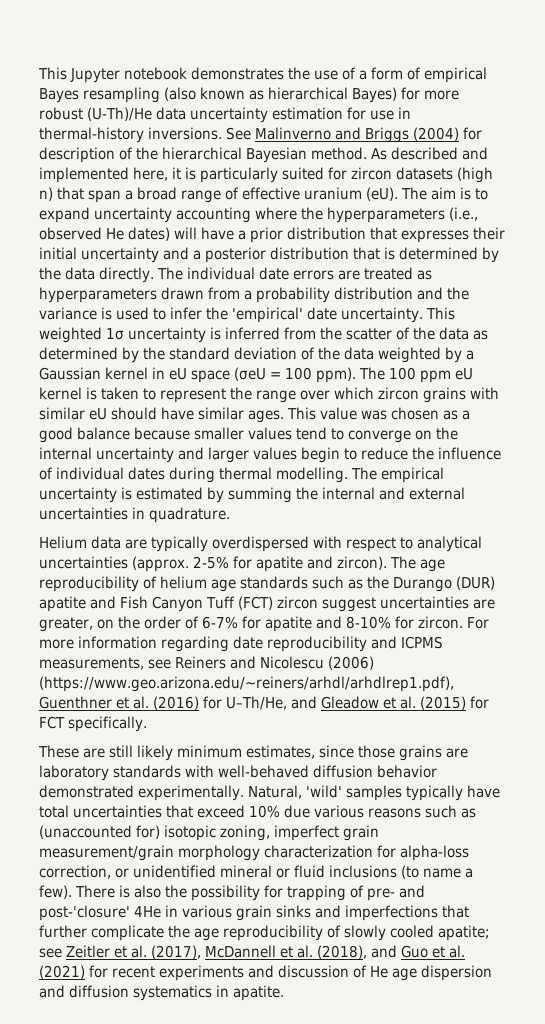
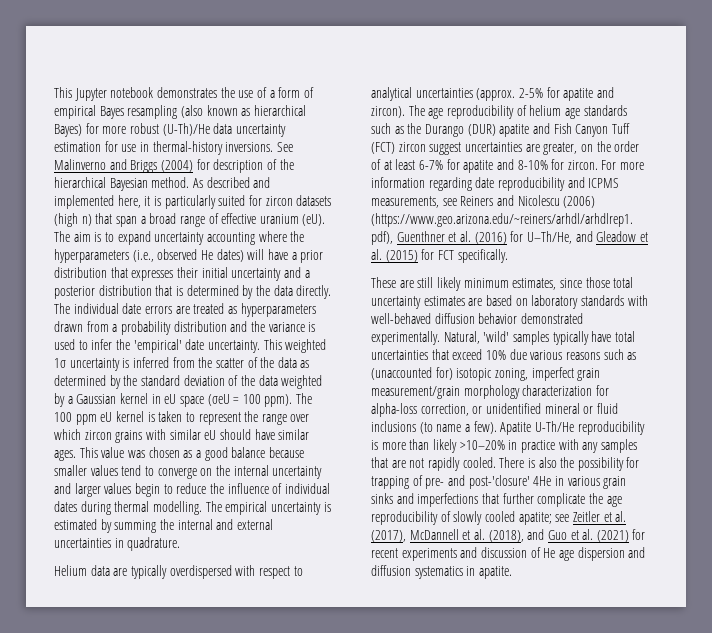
- The age reproducibility of helium age standards such as the Durango (DUR) apatite and Fish Canyon Tuff (FCT) zircon suggest uncertainties are greater, on the order of 6-7% for apatite and 8-10% for zircon.
+ The age reproducibility of helium age standards such as the Durango (DUR) apatite and Fish Canyon Tuff (FCT) zircon suggest uncertainties are greater, on the order of at least 6-7% for apatite and 8-10% for zircon.
- These are still likely minimum estimates, since those grains are laboratory standards with well-behaved diffusion behavior demonstrated experimentally.
+ These are still likely minimum estimates, since those total uncertainty estimates are based on laboratory standards with well-behaved diffusion behavior demonstrated experimentally.
+ Apatite U-Th/He reproducibility is more than likely >10–20% in practice with any samples that are not rapidly cooled.

